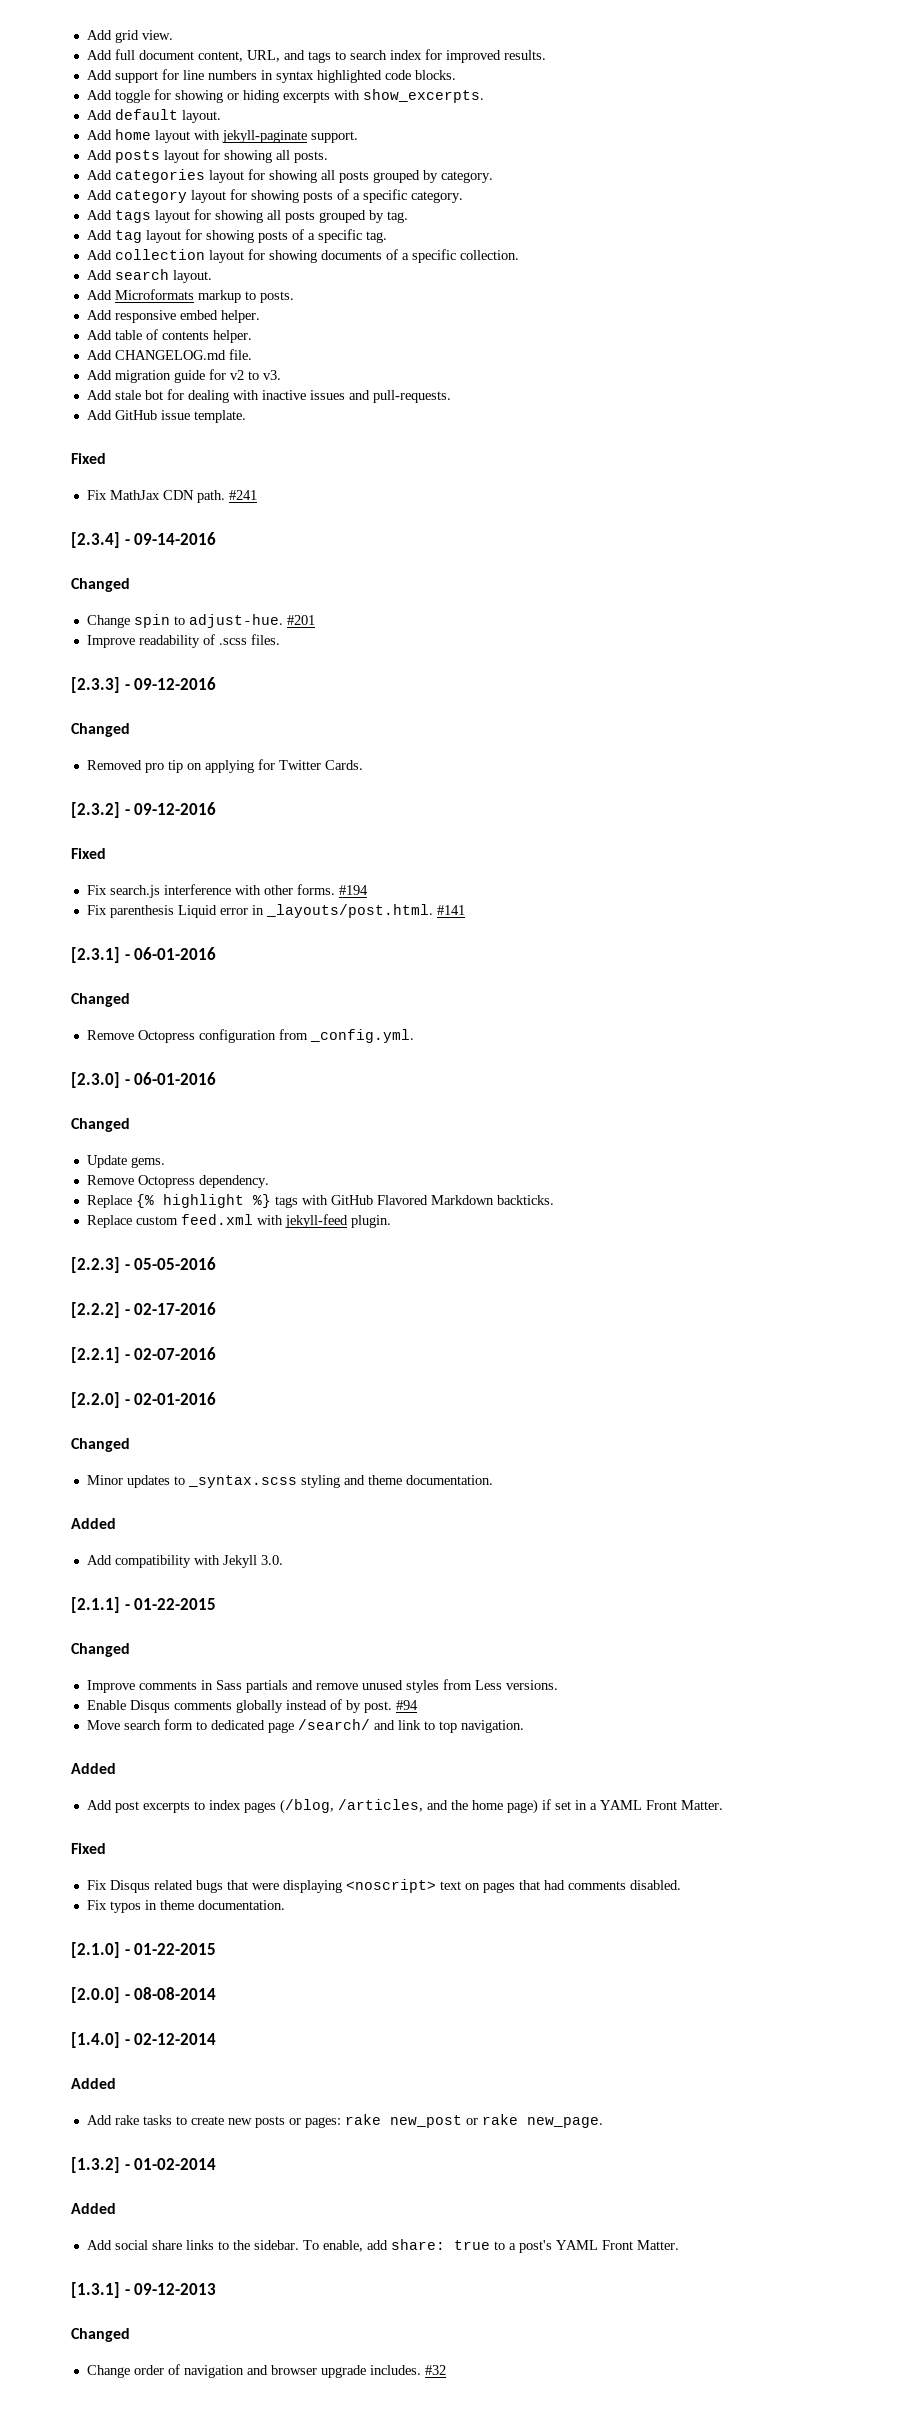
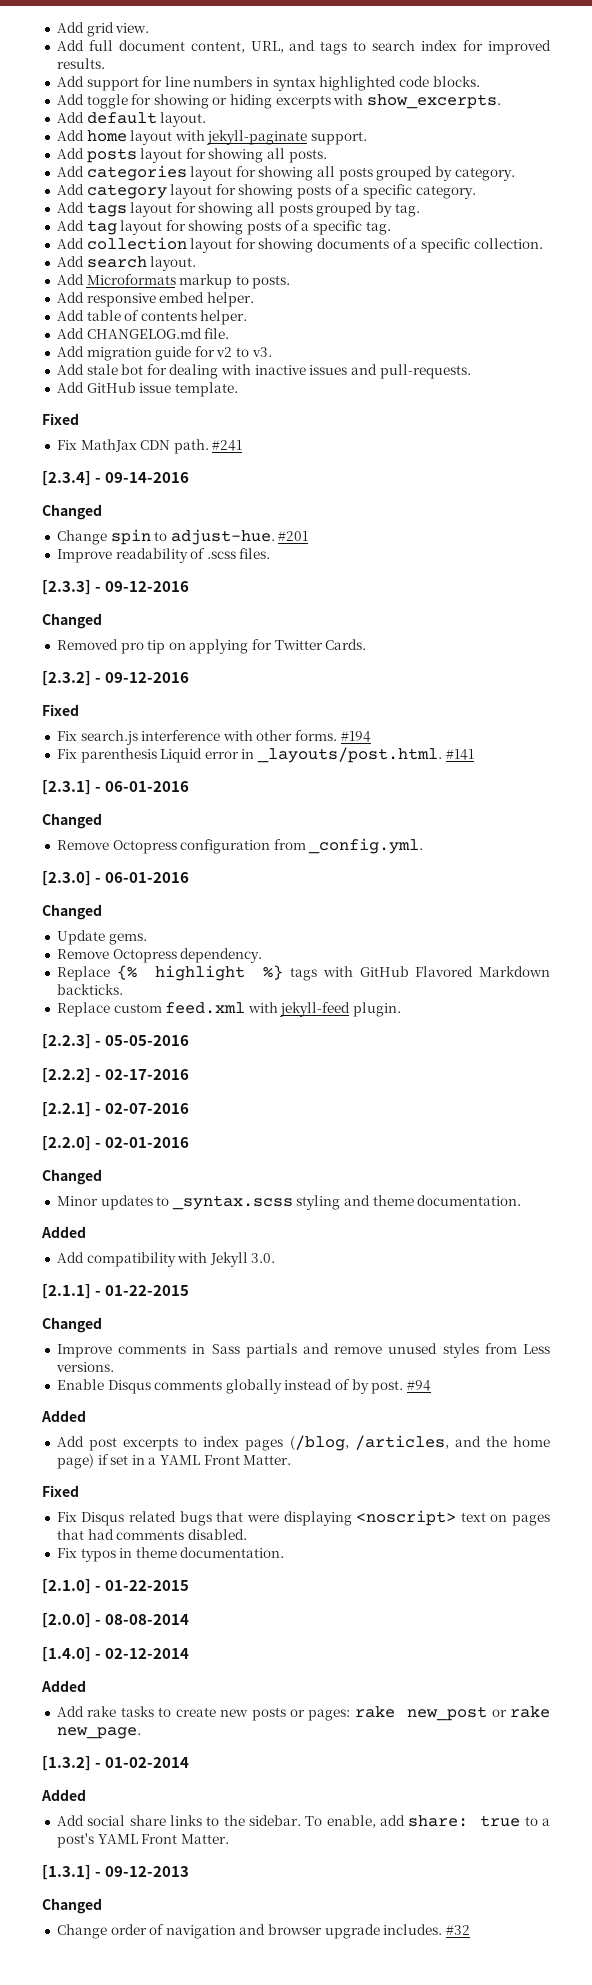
- Move search form to dedicated page /search/ and link to top navigation.

